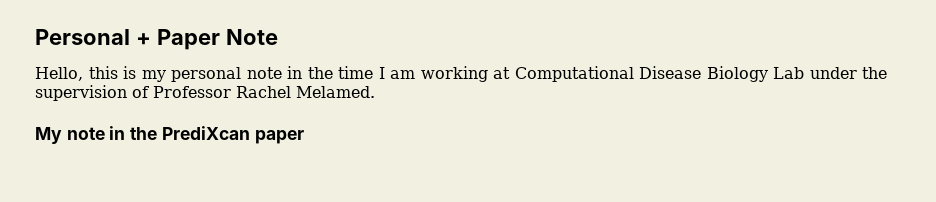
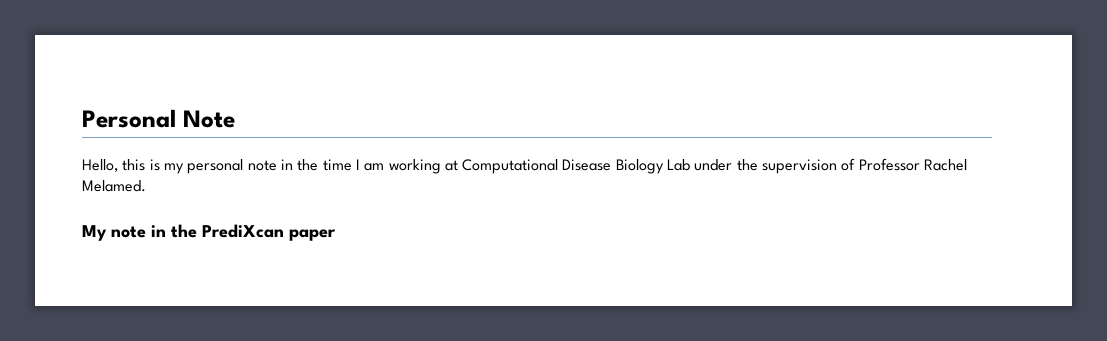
- Personal + Paper Note
+ Personal Note

